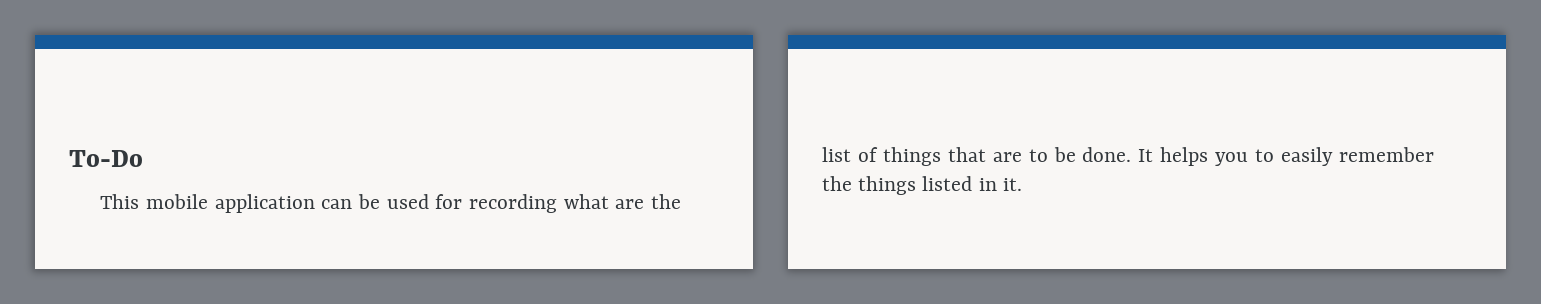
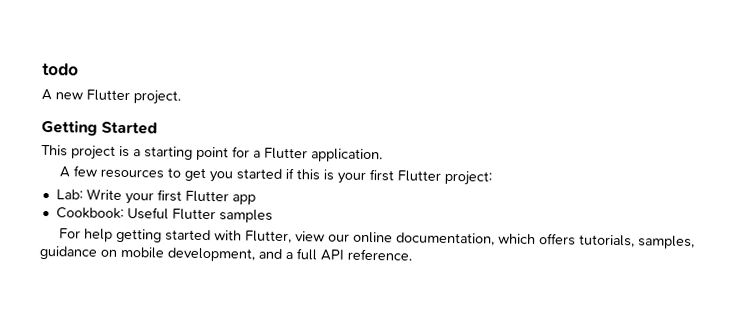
- To-Do
- This mobile application can be used for recording what are the list of things that are to be done. It helps you to easily remember the things listed in it.
+ todo
+ A new Flutter project.
+ Getting Started
+ This project is a starting point for a Flutter application.
+ A few resources to get you started if this is your first Flutter project:
+ Lab: Write your first Flutter app
+ Cookbook: Useful Flutter samples
+ For help getting started with Flutter, view our online documentation, which offers tutorials, samples, guidance on mobile development, and a full API reference.

